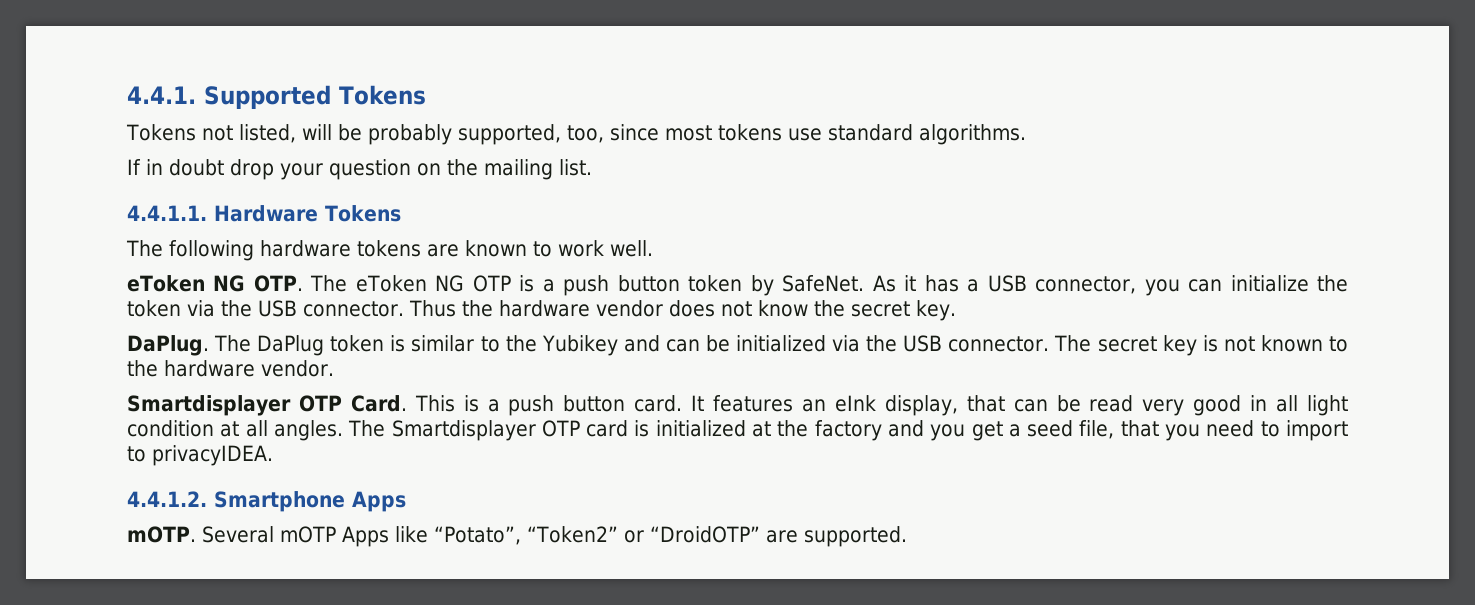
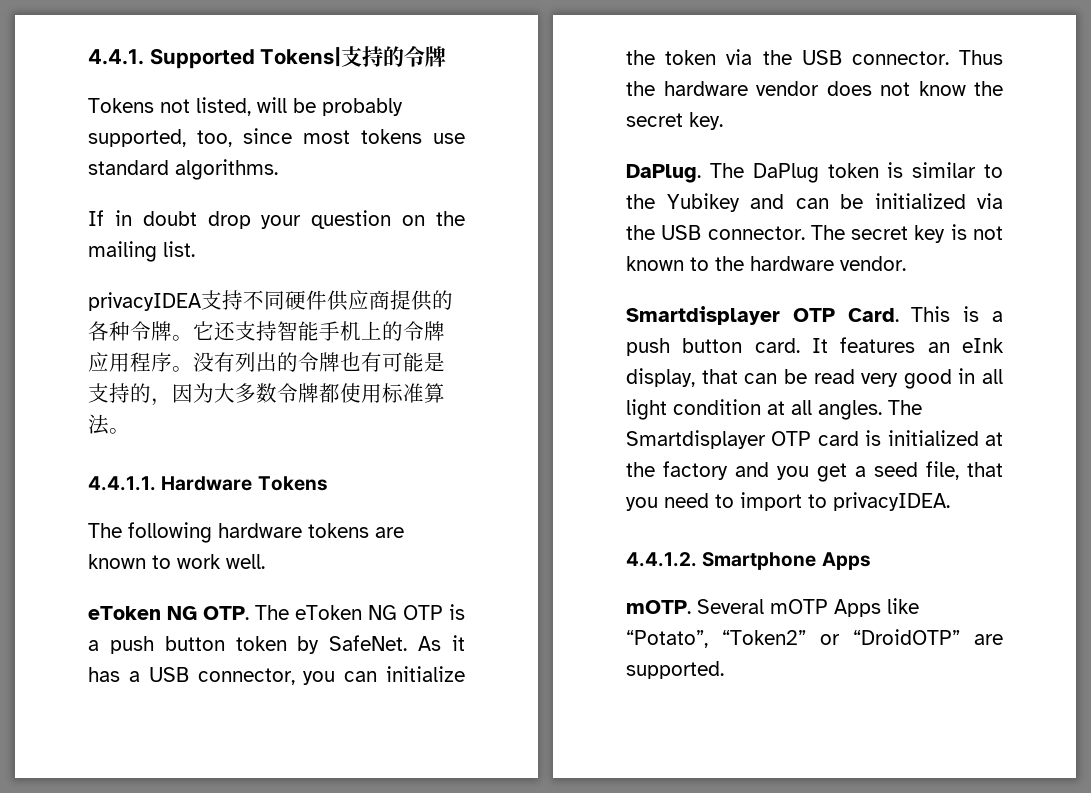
- 4.4.1. Supported Tokens
+ 4.4.1. Supported Tokens|支持的令牌
+ privacyIDEA支持不同硬件供应商提供的各种令牌。它还支持智能手机上的令牌应用程序。没有列出的令牌也有可能是支持的，因为大多数令牌都使用标准算法。

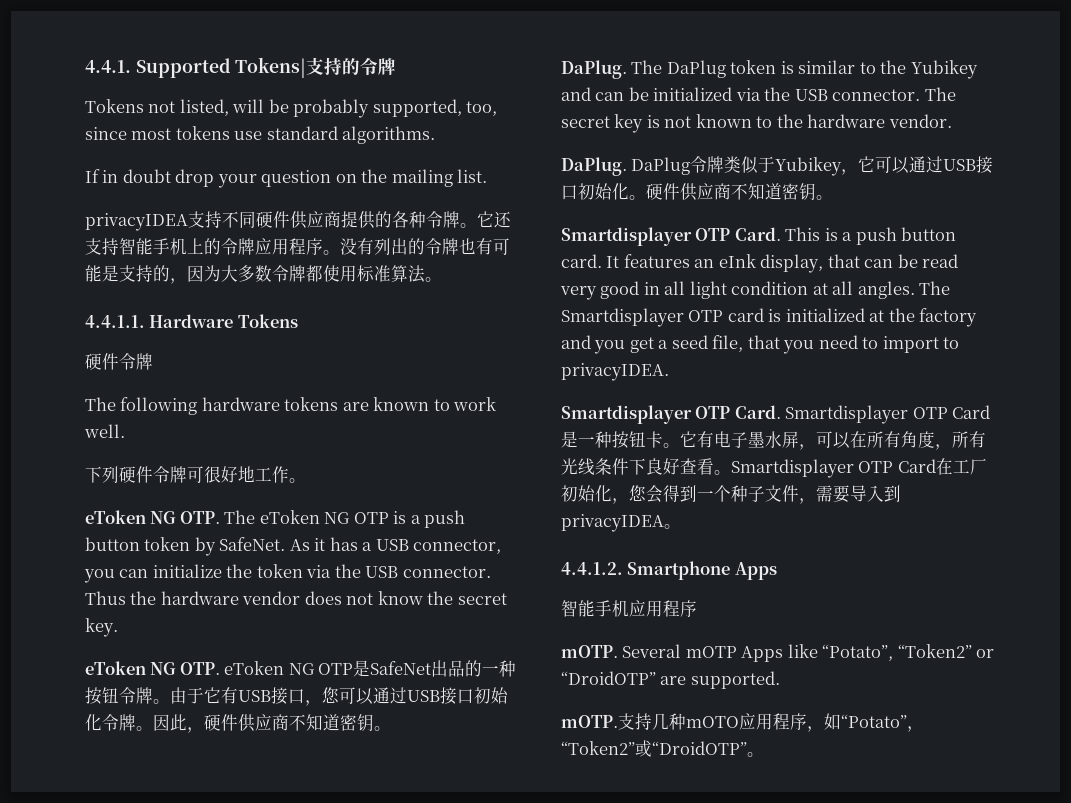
  4.4.1.1. Hardware Tokens
+ 硬件令牌
+ 下列硬件令牌可很好地工作。
+ eToken NG OTP. eToken NG OTP是SafeNet出品的一种按钮令牌。由于它有USB接口，您可以通过USB接口初始化令牌。因此，硬件供应商不知道密钥。
+ DaPlug. DaPlug令牌类似于Yubikey，它可以通过USB接口初始化。硬件供应商不知道密钥。
+ Smartdisplayer OTP Card. Smartdisplayer OTP Card是一种按钮卡。它有电子墨水屏，可以在所有角度，所有光线条件下良好查看。Smartdisplayer OTP Card在工厂初始化，您会得到一个种子文件，需要导入到privacyIDEA。
+ 智能手机应用程序
+ mOTP.支持几种mOTO应用程序，如“Potato”，“Token2”或“DroidOTP”。

